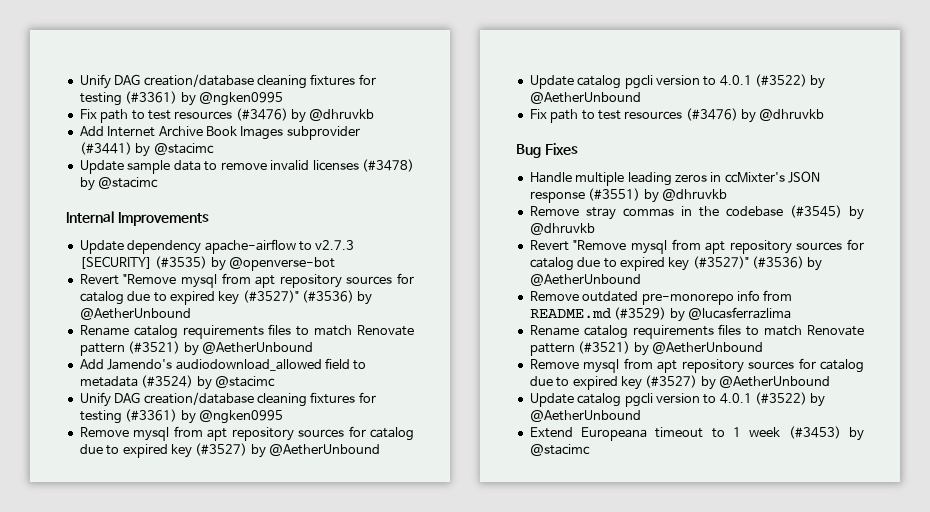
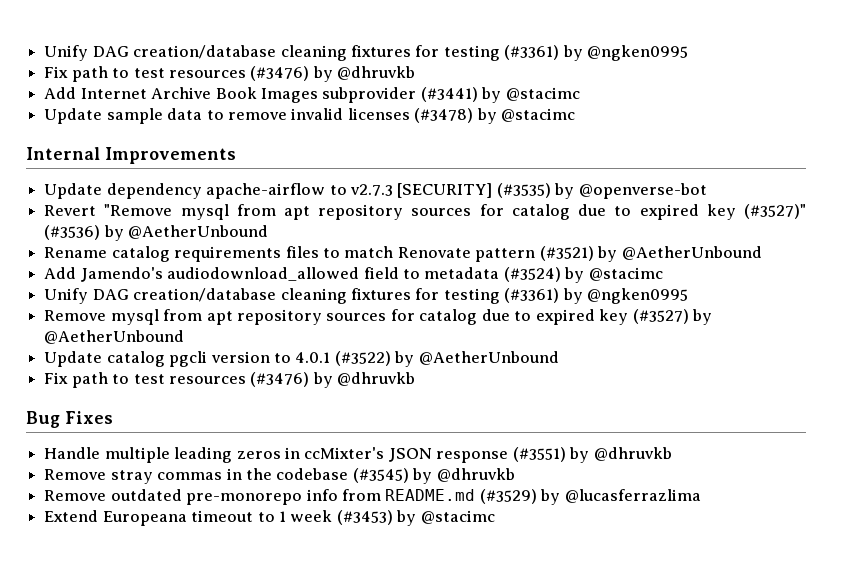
  Remove stray commas in the codebase (#3545) by @dhruvkb
- Revert "Remove mysql from apt repository sources for catalog due to expired key (#3527)" (#3536) by @AetherUnbound
  Remove outdated pre-monorepo info from README.md (#3529) by @lucasferrazlima
- Rename catalog requirements files to match Renovate pattern (#3521) by @AetherUnbound
- Remove mysql from apt repository sources for catalog due to expired key (#3527) by @AetherUnbound
- Update catalog pgcli version to 4.0.1 (#3522) by @AetherUnbound

